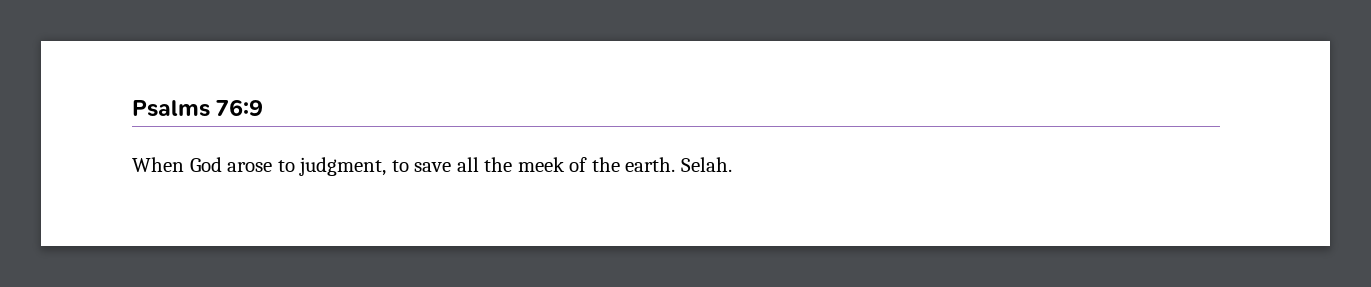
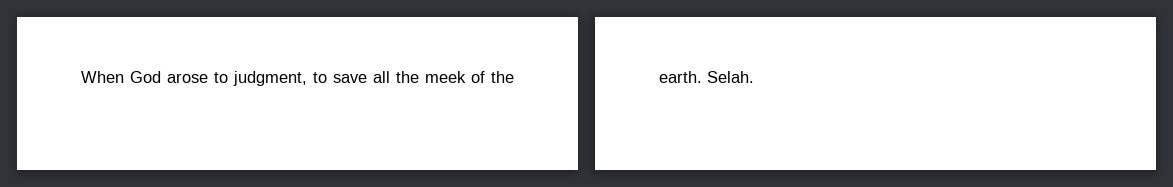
- Psalms 76:9

